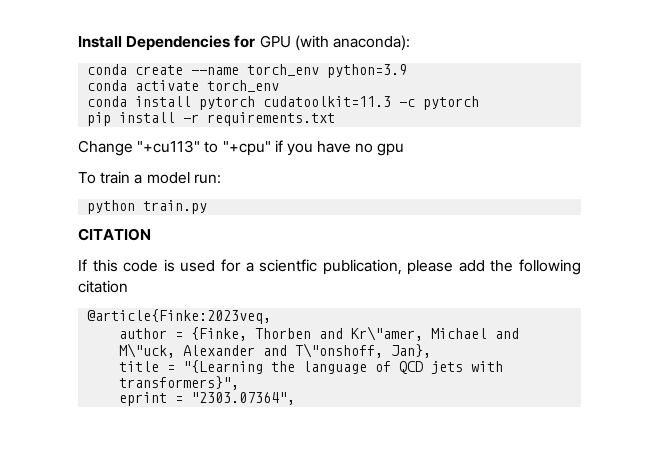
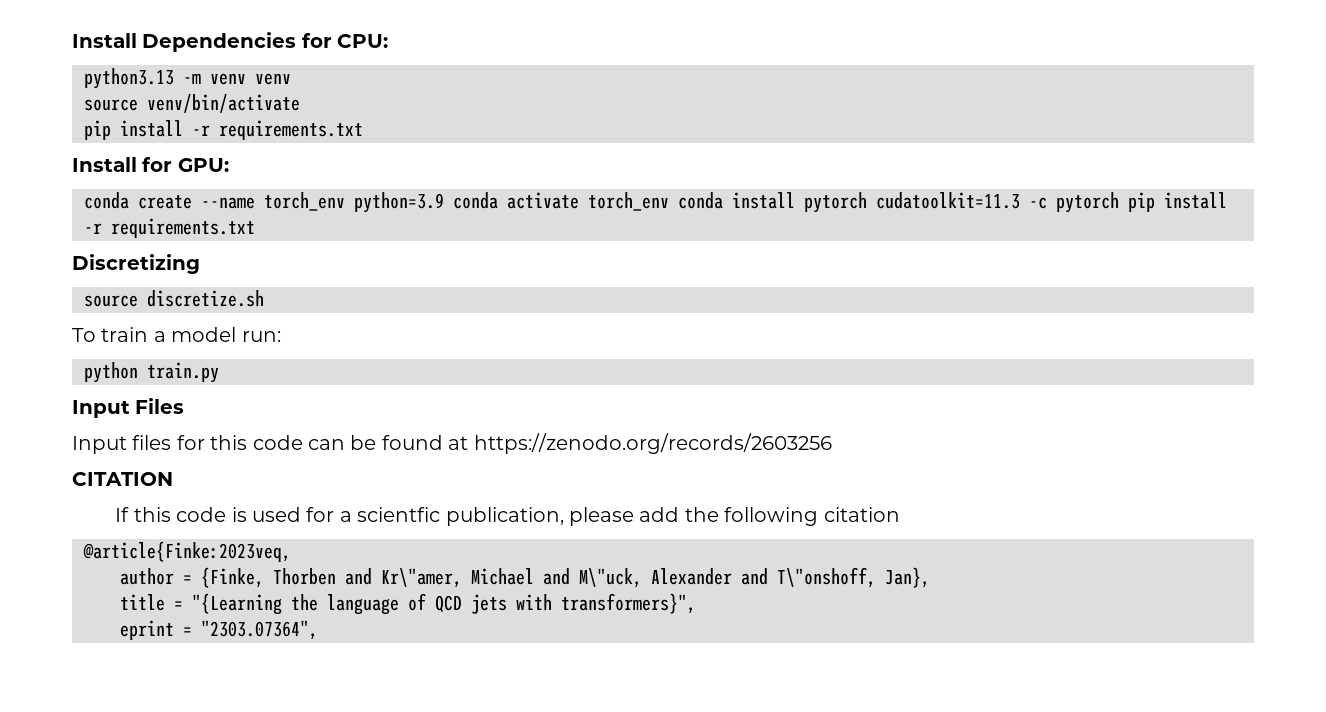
- Install Dependencies for GPU (with anaconda):
+ Install Dependencies for CPU:
+ python3.13 -m venv venv
+ source venv/bin/activate
+ pip install -r requirements.txt
+ Install for GPU:
- conda create --name torch_env python=3.9
- conda activate torch_env
- conda install pytorch cudatoolkit=11.3 -c pytorch
- pip install -r requirements.txt
- Change "+cu113" to "+cpu" if you have no gpu
+ conda create --name torch_env python=3.9 conda activate torch_env conda install pytorch cudatoolkit=11.3 -c pytorch pip install -r requirements.txt
+ Discretizing
+ source discretize.sh
+ Input Files
+ Input files for this code can be found at https://zenodo.org/records/2603256

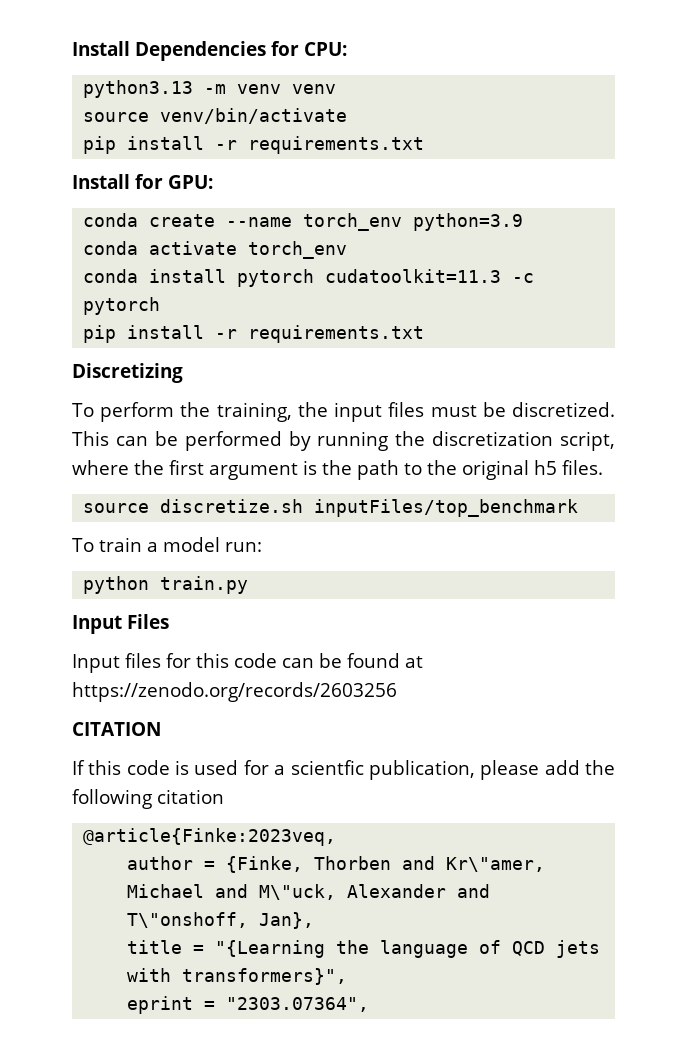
- conda create --name torch_env python=3.9 conda activate torch_env conda install pytorch cudatoolkit=11.3 -c pytorch pip install -r requirements.txt
+ conda create --name torch_env python=3.9
+ conda activate torch_env
+ conda install pytorch cudatoolkit=11.3 -c pytorch
+ pip install -r requirements.txt
+ To perform the training, the input files must be discretized. This can be performed by running the discretization script, where the first argument is the path to the original h5 files.
- source discretize.sh
+ source discretize.sh inputFiles/top_benchmark

